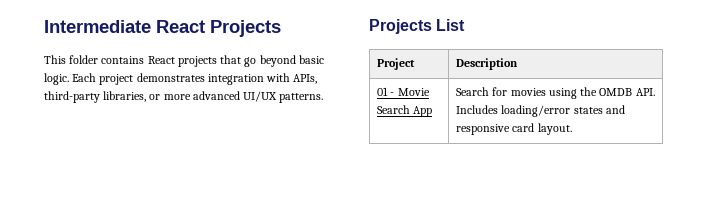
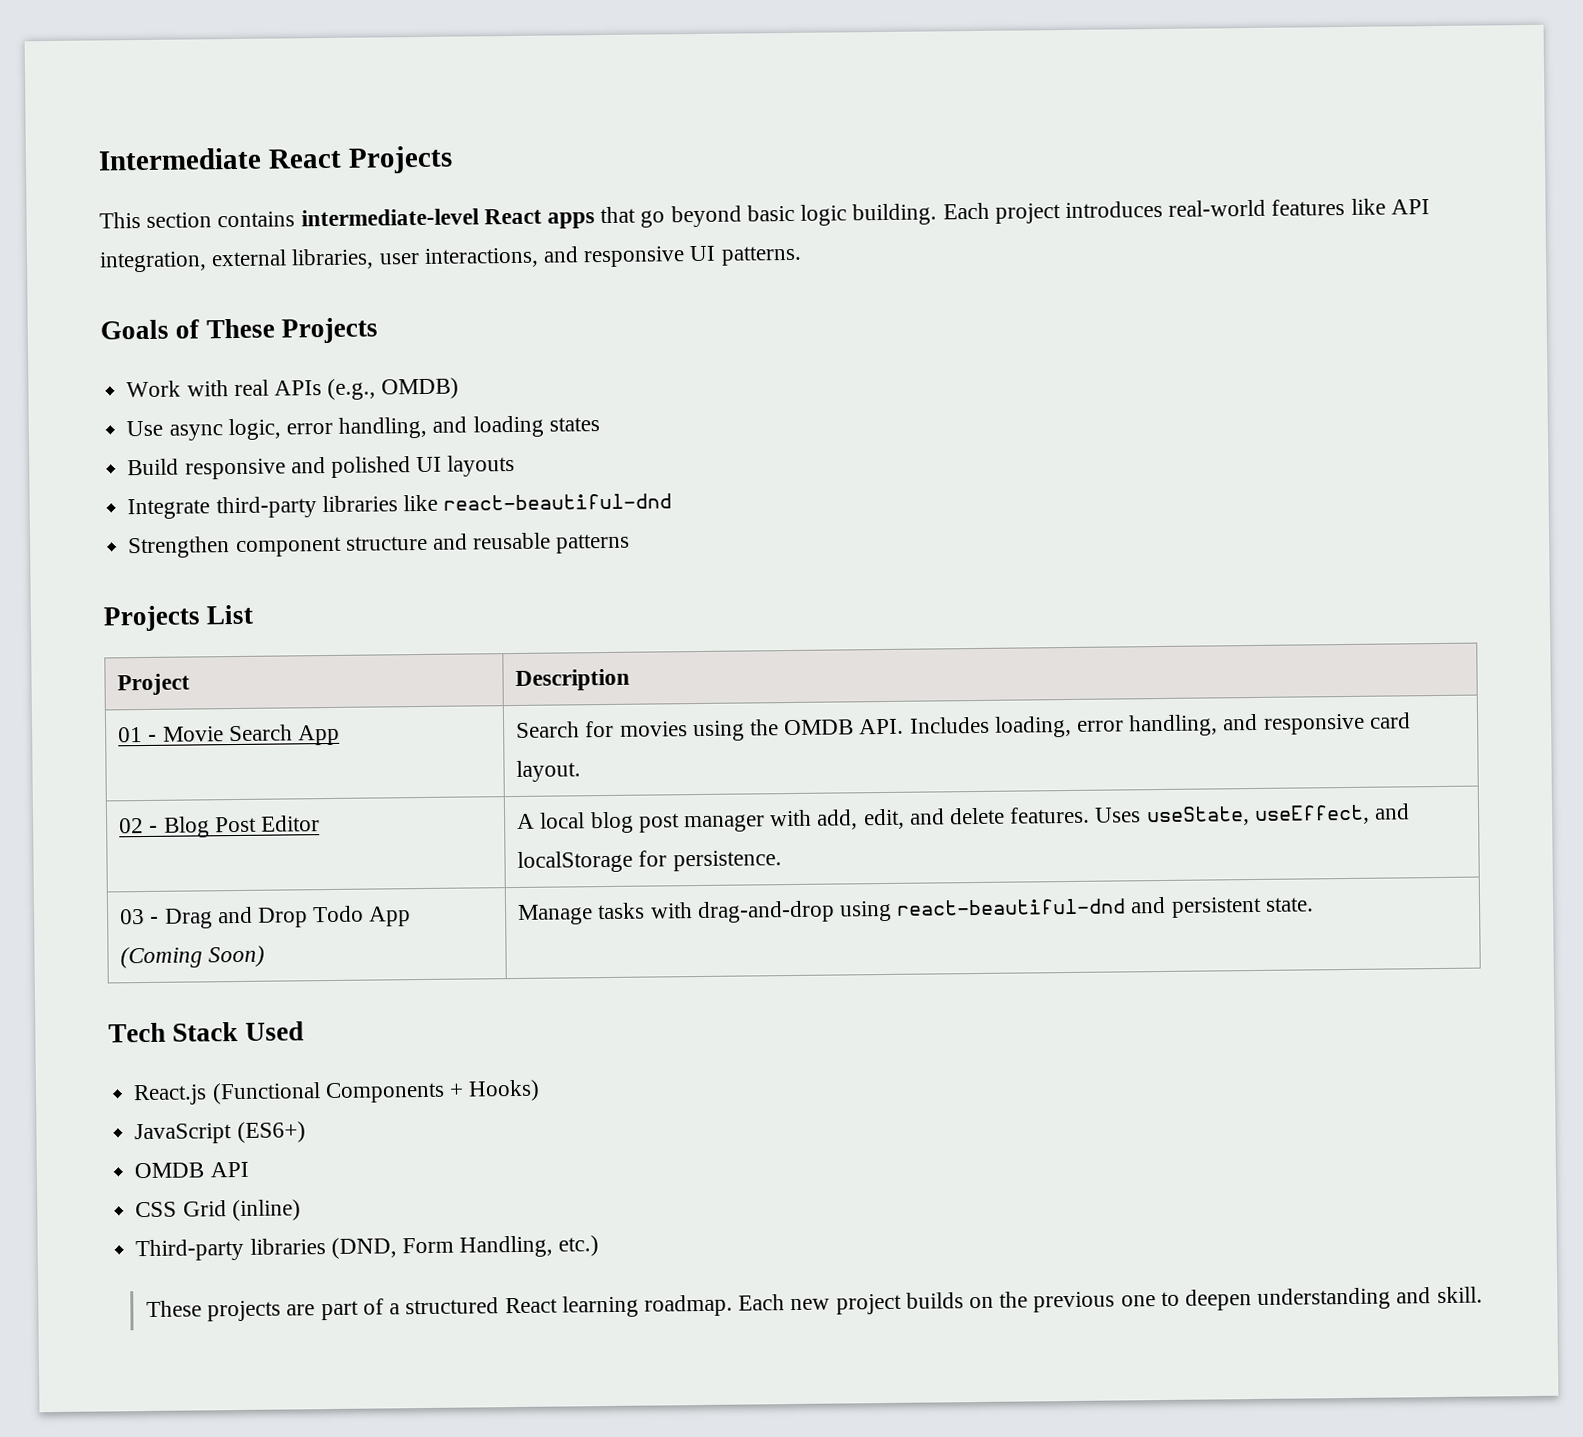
- This folder contains React projects that go beyond basic logic. Each project demonstrates integration with APIs, third-party libraries, or more advanced UI/UX patterns.
+ This section contains intermediate-level React apps that go beyond basic logic building. Each project introduces real-world features like API integration, external libraries, user interactions, and responsive UI patterns.
+ Goals of These Projects
+ Work with real APIs (e.g., OMDB)
+ Use async logic, error handling, and loading states
+ Build responsive and polished UI layouts
+ Integrate third-party libraries like react-beautiful-dnd
+ Strengthen component structure and reusable patterns
- 01 - Movie Search App | Search for movies using the OMDB API. Includes loading/error states and responsive card layout.
+ 01 - Movie Search App | Search for movies using the OMDB API. Includes loading, error handling, and responsive card layout.
+ 02 - Blog Post Editor | A local blog post manager with add, edit, and delete features. Uses useState, useEffect, and localStorage for persistence.
+ 03 - Drag and Drop Todo App (Coming Soon) | Manage tasks with drag-and-drop using react-beautiful-dnd and persistent state.
+ Tech Stack Used
+ React.js (Functional Components + Hooks)
+ JavaScript (ES6+)
+ OMDB API
+ CSS Grid (inline)
+ Third-party libraries (DND, Form Handling, etc.)
+ These projects are part of a structured React learning roadmap. Each new project builds on the previous one to deepen understanding and skill.

